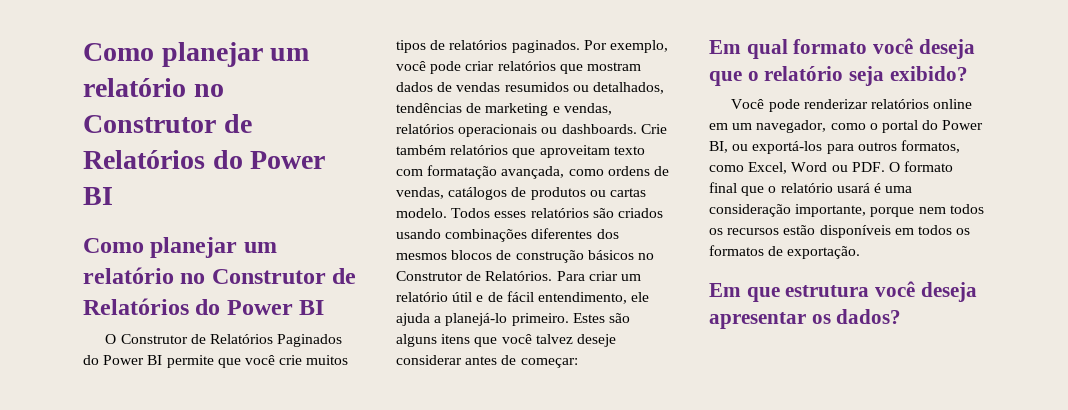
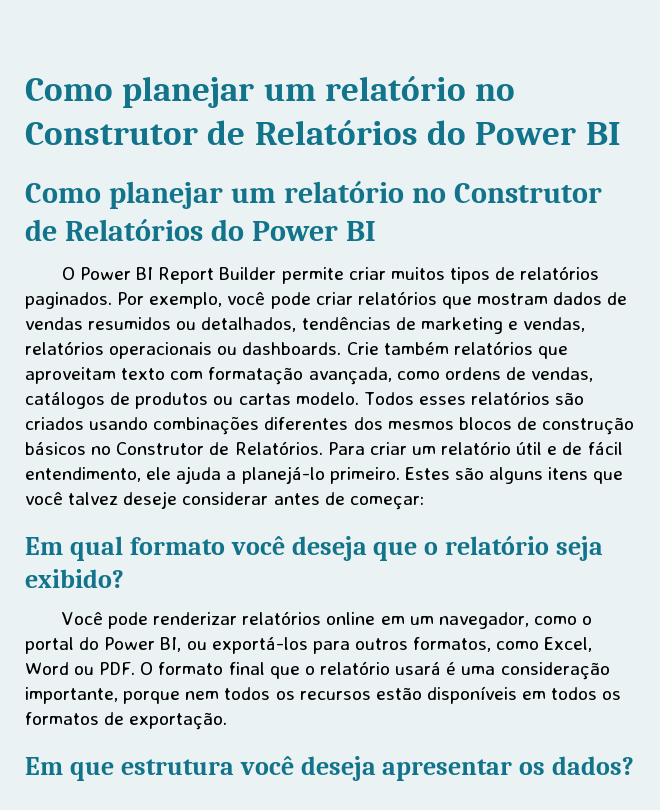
- O Construtor de Relatórios Paginados do Power BI permite que você crie muitos tipos de relatórios paginados.
+ O Power BI Report Builder permite criar muitos tipos de relatórios paginados.

